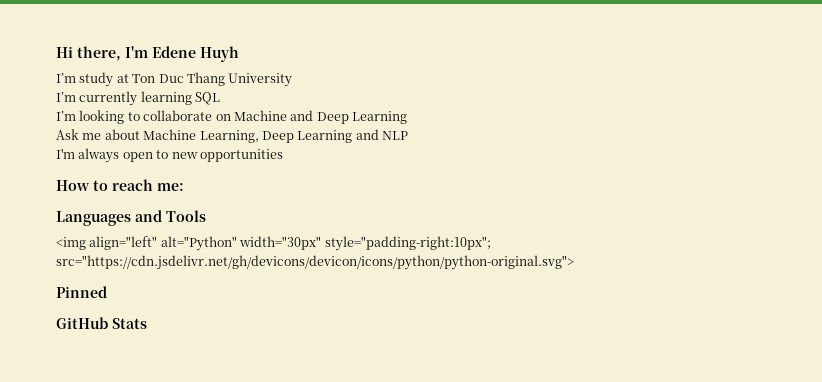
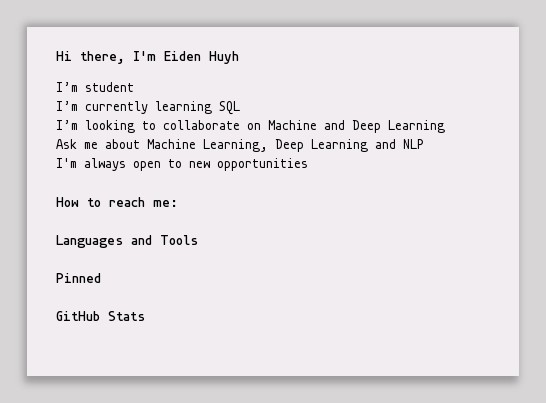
- Hi there, I'm Edene Huyh
+ Hi there, I'm Eiden Huyh
- I’m study at Ton Duc Thang University
+ I’m student
- <img align="left" alt="Python" width="30px" style="padding-right:10px"; src="https://cdn.jsdelivr.net/gh/devicons/devicon/icons/python/python-original.svg">

